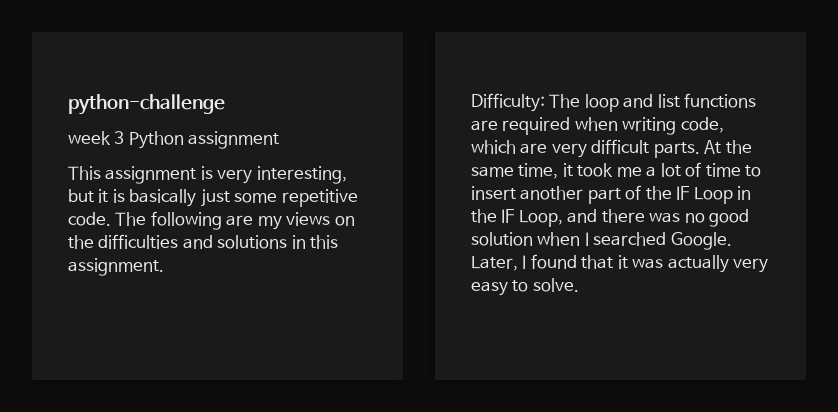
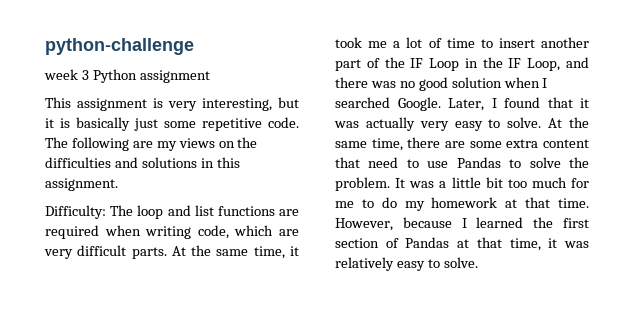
+ At the same time, there are some extra content that need to use Pandas to solve the problem. It was a little bit too much for me to do my homework at that time. However, because I learned the first section of Pandas at that time, it was relatively easy to solve.

